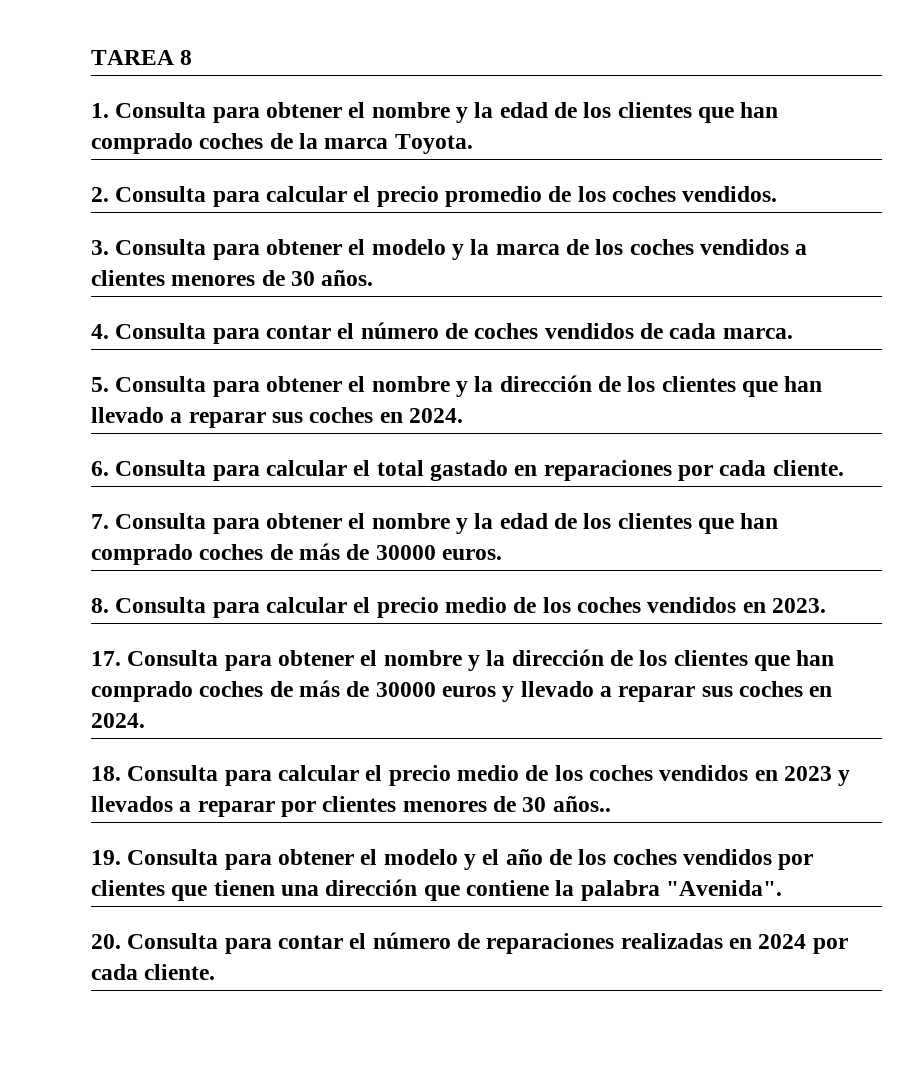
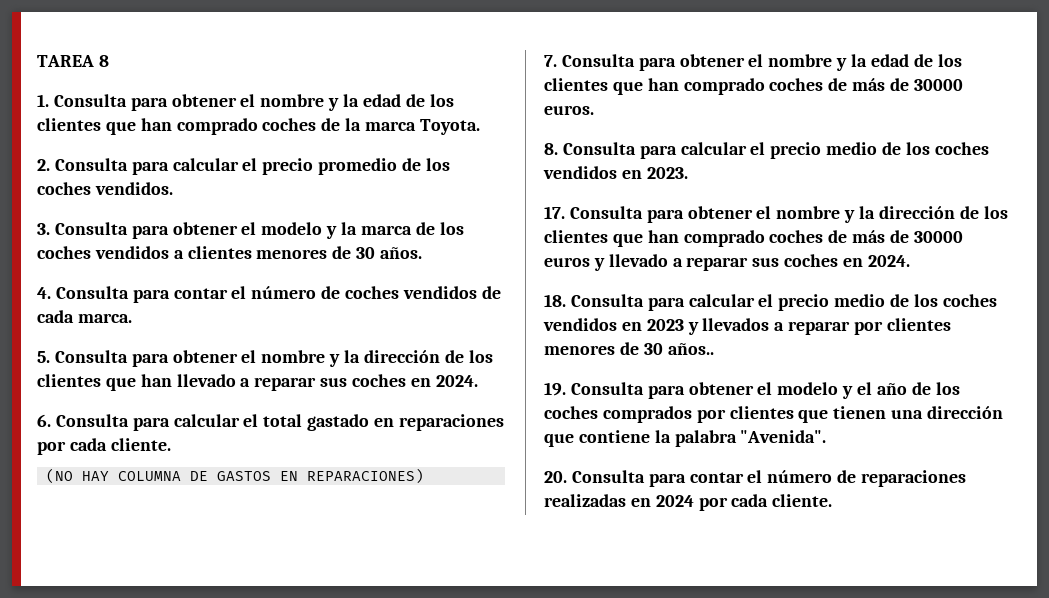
+ (NO HAY COLUMNA DE GASTOS EN REPARACIONES)
- 19. Consulta para obtener el modelo y el año de los coches vendidos por clientes que tienen una dirección que contiene la palabra "Avenida".
+ 19. Consulta para obtener el modelo y el año de los coches comprados por clientes que tienen una dirección que contiene la palabra "Avenida".

